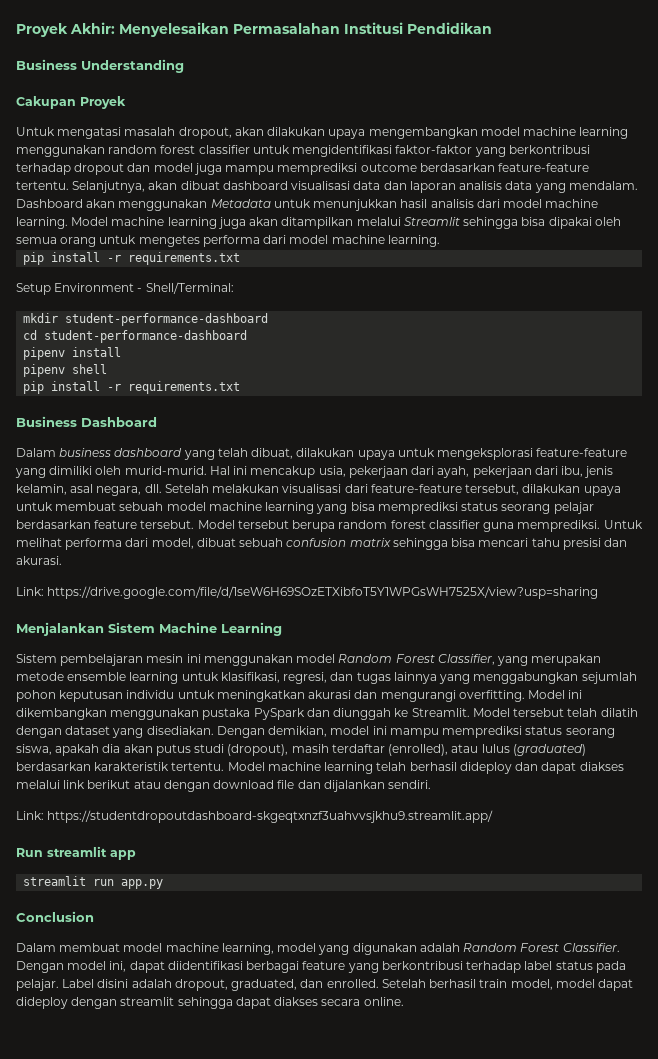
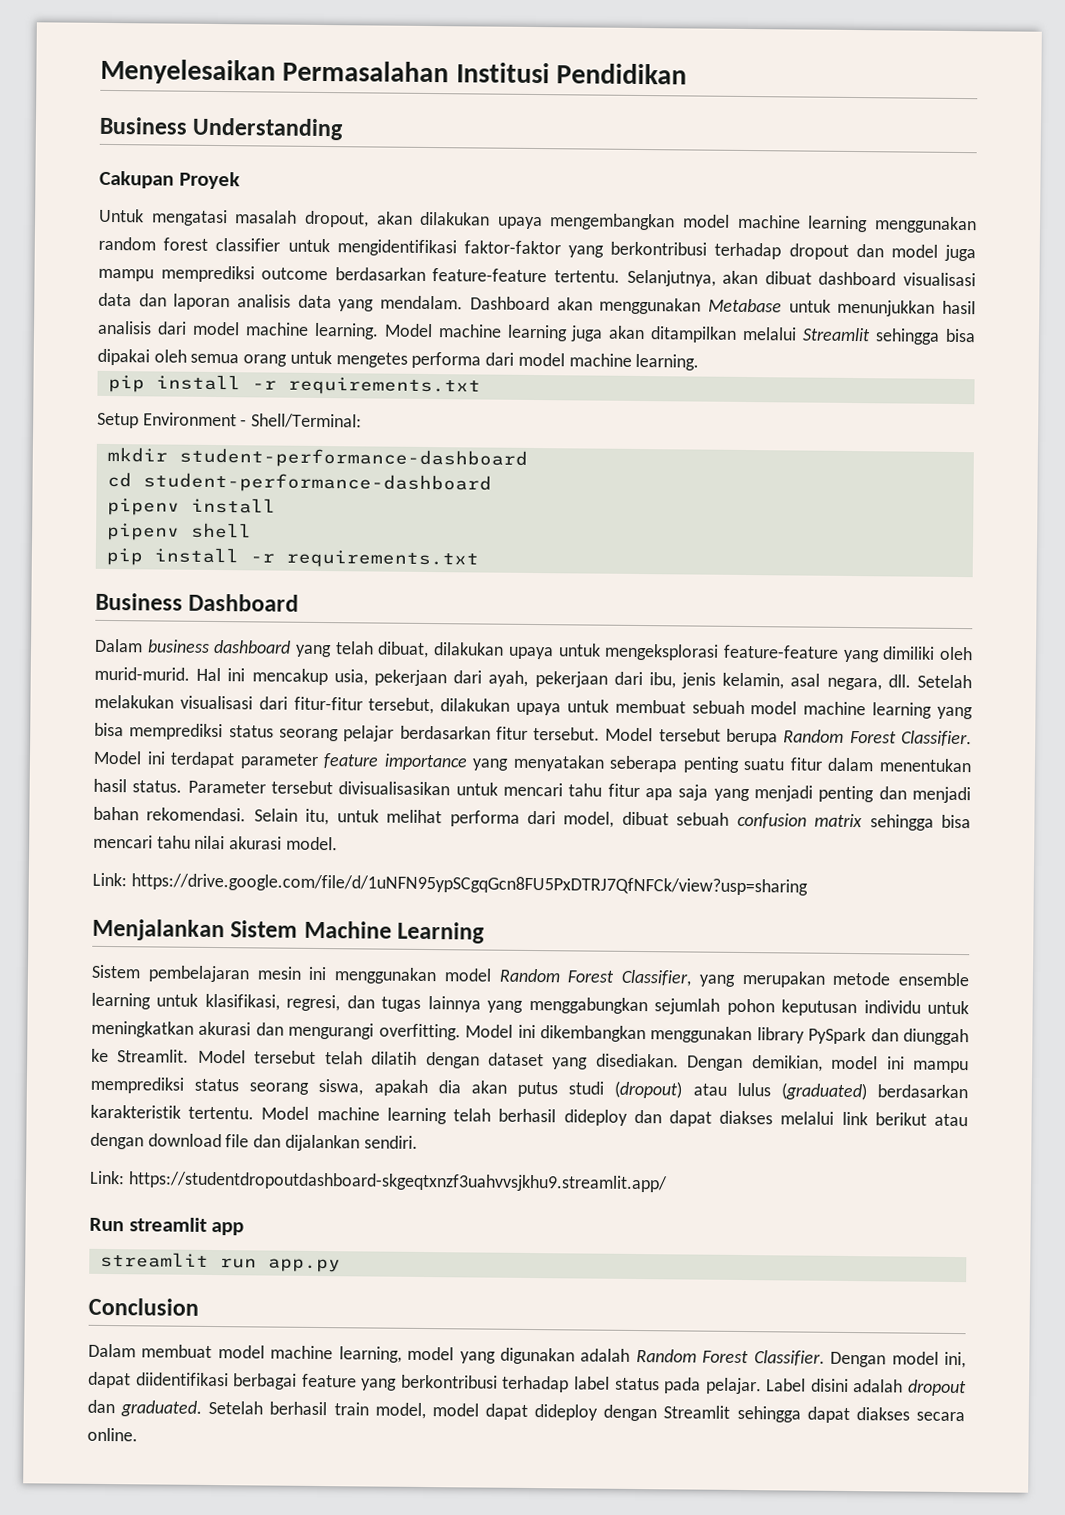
- Proyek Akhir: Menyelesaikan Permasalahan Institusi Pendidikan
+ Menyelesaikan Permasalahan Institusi Pendidikan
- Dashboard akan menggunakan Metadata untuk menunjukkan hasil analisis dari model machine learning.
+ Dashboard akan menggunakan Metabase untuk menunjukkan hasil analisis dari model machine learning.
- Setelah melakukan visualisasi dari feature-feature tersebut, dilakukan upaya untuk membuat sebuah model machine learning yang bisa memprediksi status seorang pelajar berdasarkan feature tersebut.
+ Setelah melakukan visualisasi dari fitur-fitur tersebut, dilakukan upaya untuk membuat sebuah model machine learning yang bisa memprediksi status seorang pelajar berdasarkan fitur tersebut.
- Model tersebut berupa random forest classifier guna memprediksi. Untuk melihat performa dari model, dibuat sebuah confusion matrix sehingga bisa mencari tahu presisi dan akurasi.
- Link: https://drive.google.com/file/d/1seW6H69SOzETXibfoT5Y1WPGsWH7525X/view?usp=sharing
+ Model tersebut berupa Random Forest Classifier. Model ini terdapat parameter feature importance yang menyatakan seberapa penting suatu fitur dalam menentukan hasil status. Parameter tersebut divisualisasikan untuk mencari tahu fitur apa saja yang menjadi penting dan menjadi bahan rekomendasi. Selain itu, untuk melihat performa dari model, dibuat sebuah confusion matrix sehingga bisa mencari tahu nilai akurasi model.
+ Link: https://drive.google.com/file/d/1uNFN95ypSCgqGcn8FU5PxDTRJ7QfNFCk/view?usp=sharing
- Model ini dikembangkan menggunakan pustaka PySpark dan diunggah ke Streamlit.
+ Model ini dikembangkan menggunakan library PySpark dan diunggah ke Streamlit.
- Dengan demikian, model ini mampu memprediksi status seorang siswa, apakah dia akan putus studi (dropout), masih terdaftar (enrolled), atau lulus (graduated) berdasarkan karakteristik tertentu.
+ Dengan demikian, model ini mampu memprediksi status seorang siswa, apakah dia akan putus studi (dropout) atau lulus (graduated) berdasarkan karakteristik tertentu.
- Label disini adalah dropout, graduated, dan enrolled.
+ Label disini adalah dropout dan graduated.
- Setelah berhasil train model, model dapat dideploy dengan streamlit sehingga dapat diakses secara online.
+ Setelah berhasil train model, model dapat dideploy dengan Streamlit sehingga dapat diakses secara online.

